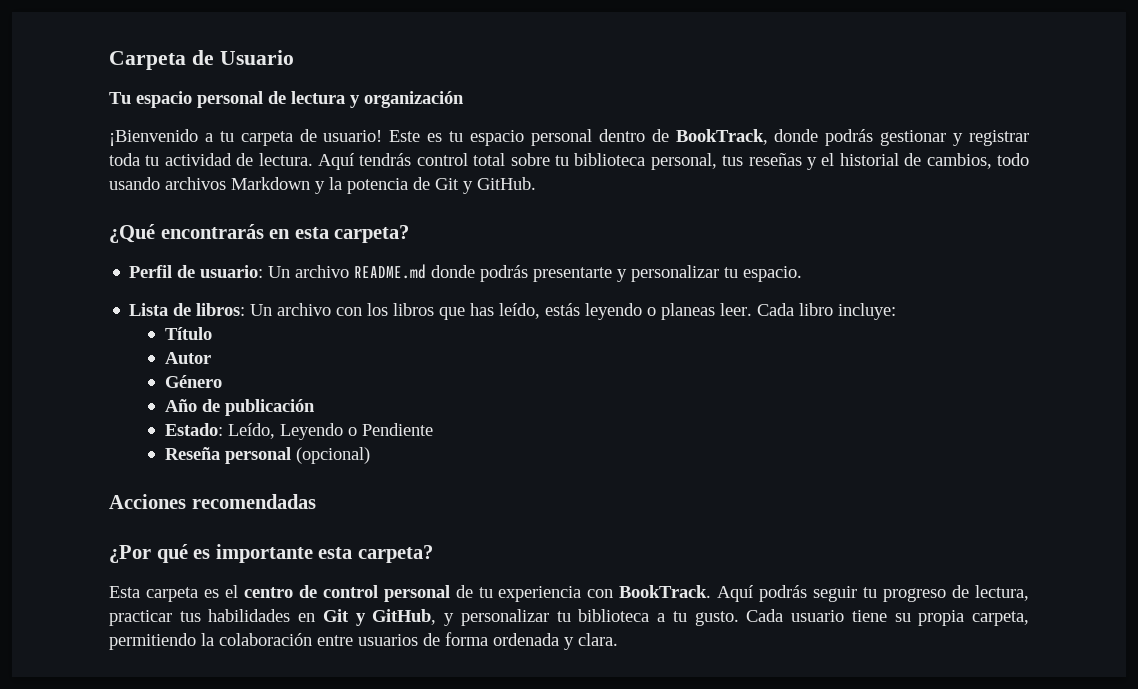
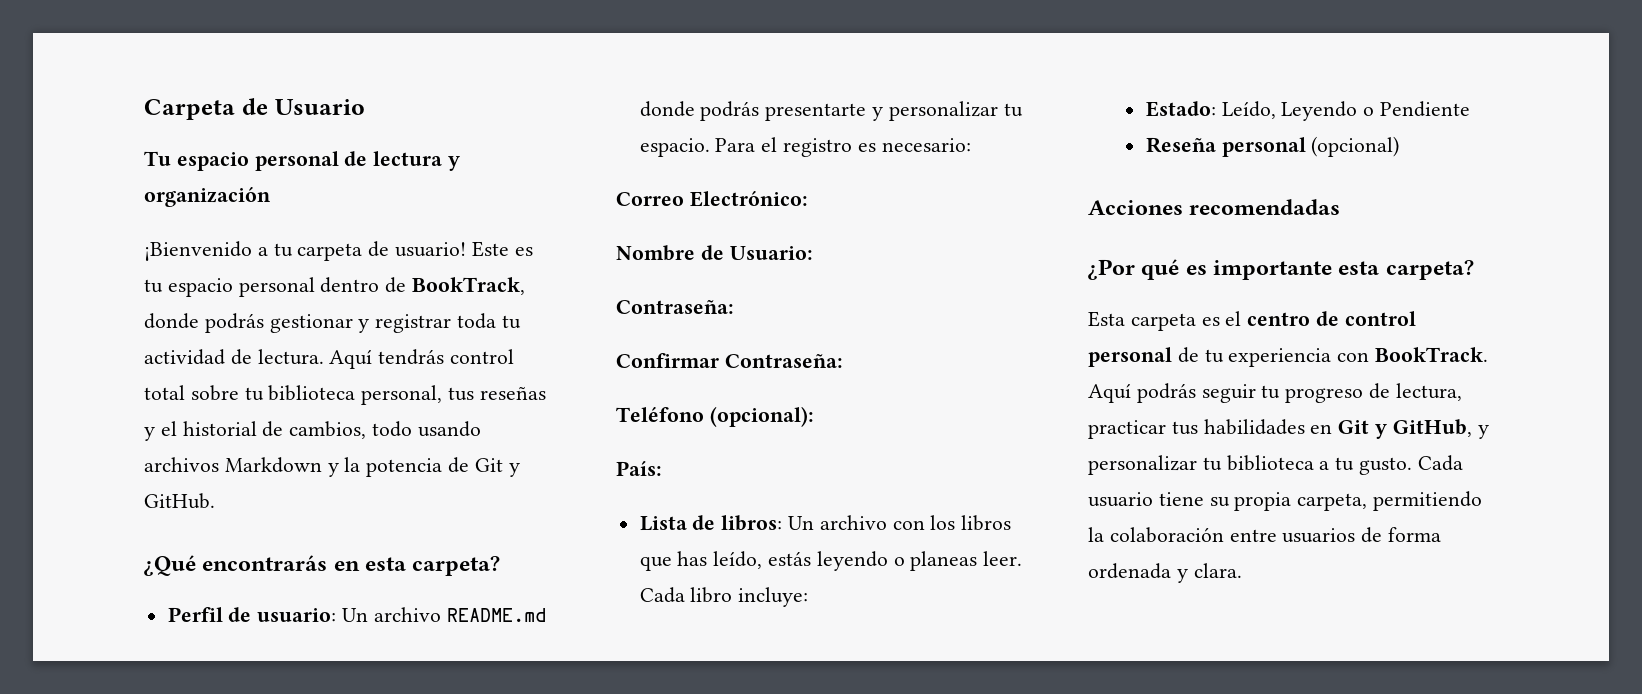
+ Para el registro es necesario:
+ Correo Electrónico:
+ Nombre de Usuario:
+ Contraseña:
+ Confirmar Contraseña:
+ Teléfono (opcional):
+ País:
- Título
- Autor
- Género
- Año de publicación

